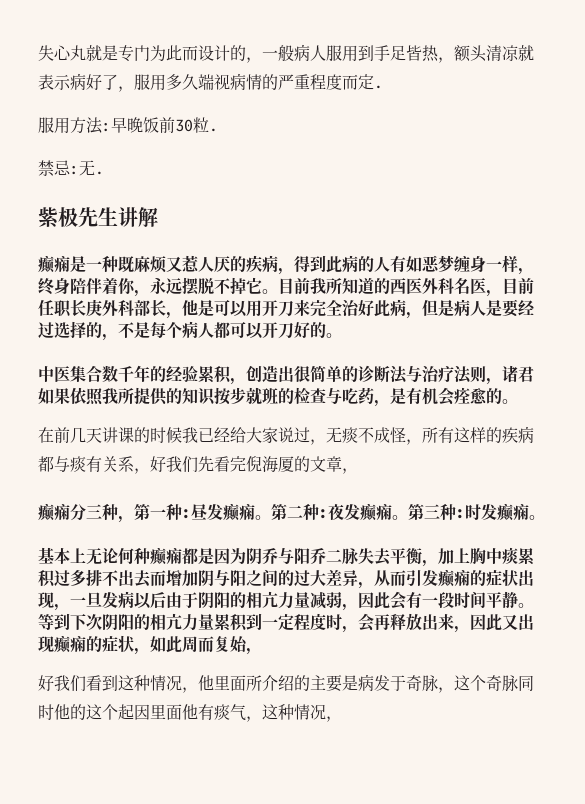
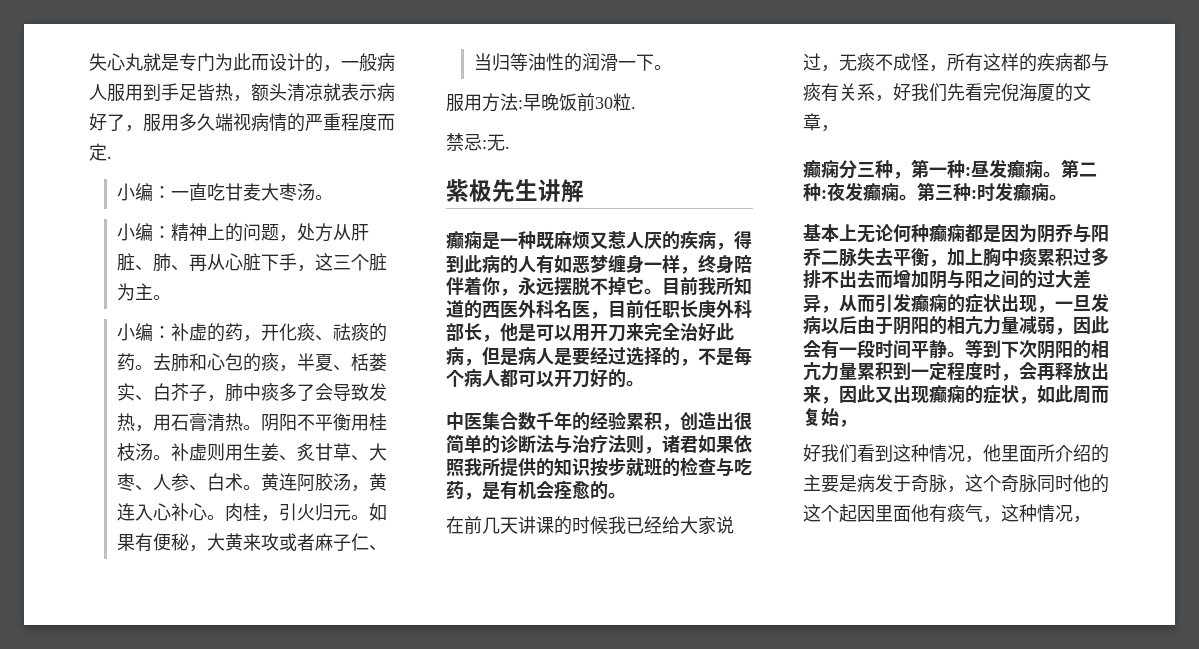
+ 小编：一直吃甘麦大枣汤。
+ 小编：精神上的问题，处方从肝脏、肺、再从心脏下手，这三个脏为主。
+ 小编：补虚的药，开化痰、祛痰的药。去肺和心包的痰，半夏、栝蒌实、白芥子，肺中痰多了会导致发热，用石膏清热。阴阳不平衡用桂枝汤。补虚则用生姜、炙甘草、大枣、人参、白术。黄连阿胶汤，黄连入心补心。肉桂，引火归元。如果有便秘，大黄来攻或者麻子仁、当归等油性的润滑一下。

